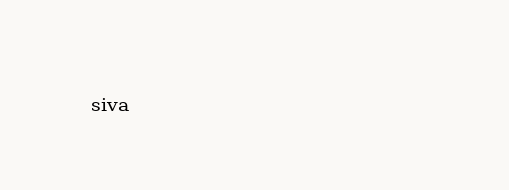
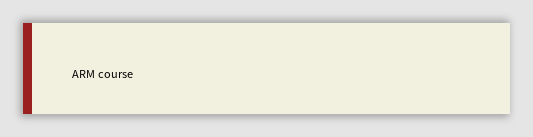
- siva
+ ARM course

